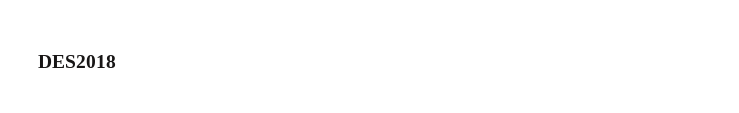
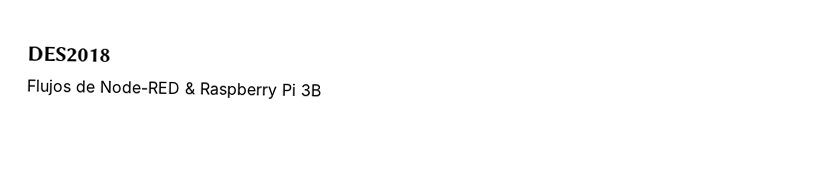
+ Flujos de Node-RED & Raspberry Pi 3B

